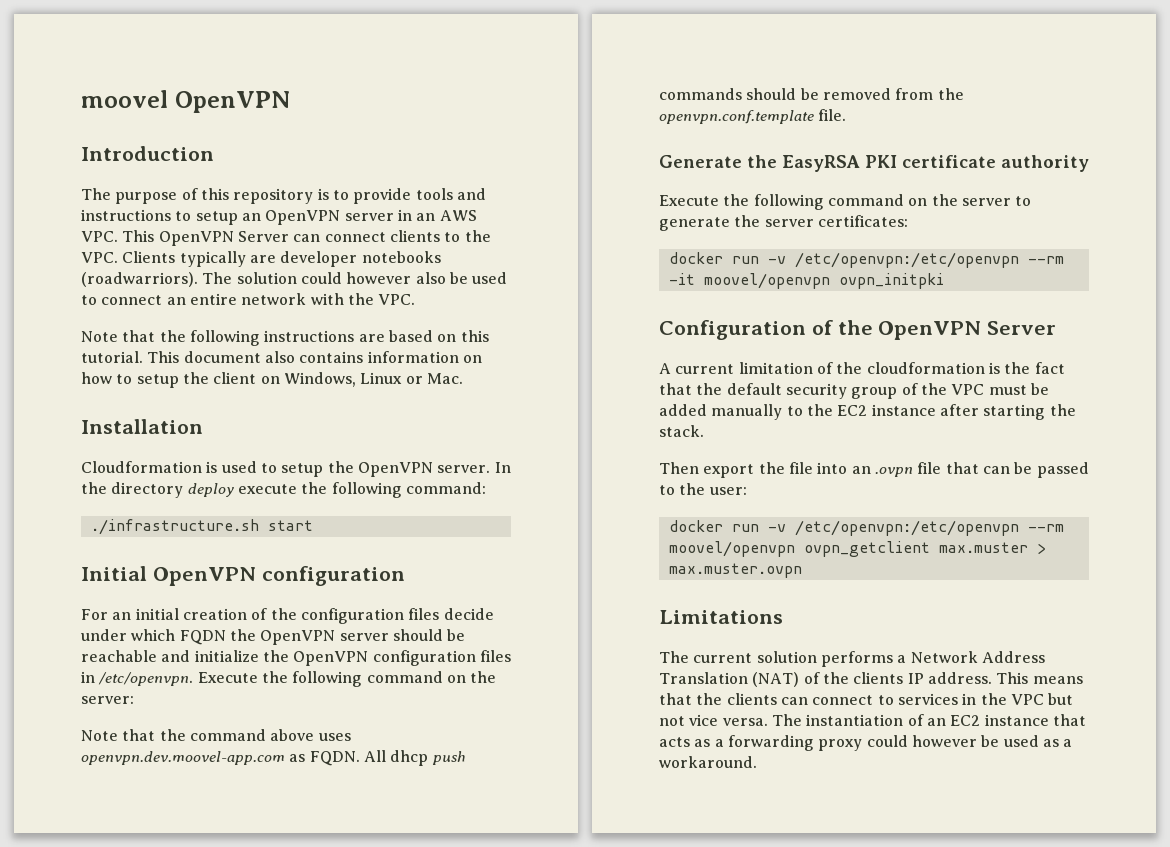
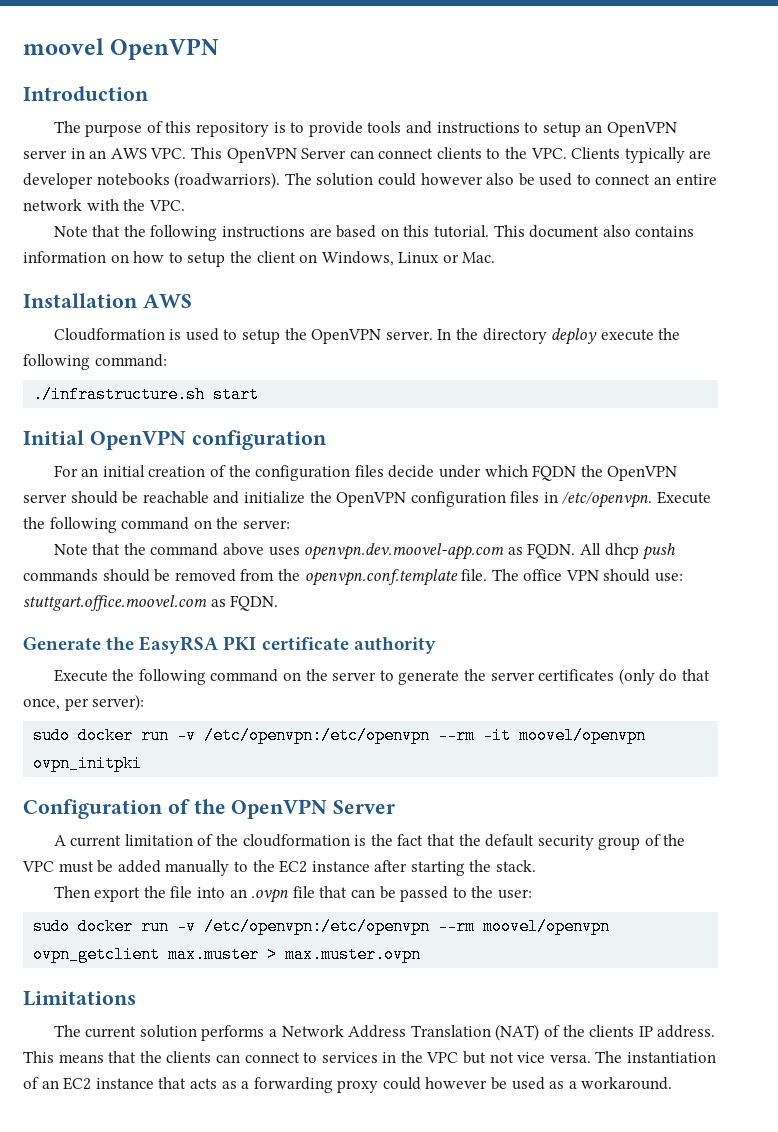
- Installation
+ Installation AWS
+ The office VPN should use: stuttgart.office.moovel.com as FQDN.
- Execute the following command on the server to generate the server certificates:
- docker run -v /etc/openvpn:/etc/openvpn --rm -it moovel/openvpn ovpn_initpki
+ Execute the following command on the server to generate the server certificates (only do that once, per server):
+ sudo docker run -v /etc/openvpn:/etc/openvpn --rm -it moovel/openvpn ovpn_initpki
- docker run -v /etc/openvpn:/etc/openvpn --rm moovel/openvpn ovpn_getclient max.muster > max.muster.ovpn
+ sudo docker run -v /etc/openvpn:/etc/openvpn --rm moovel/openvpn ovpn_getclient max.muster > max.muster.ovpn

